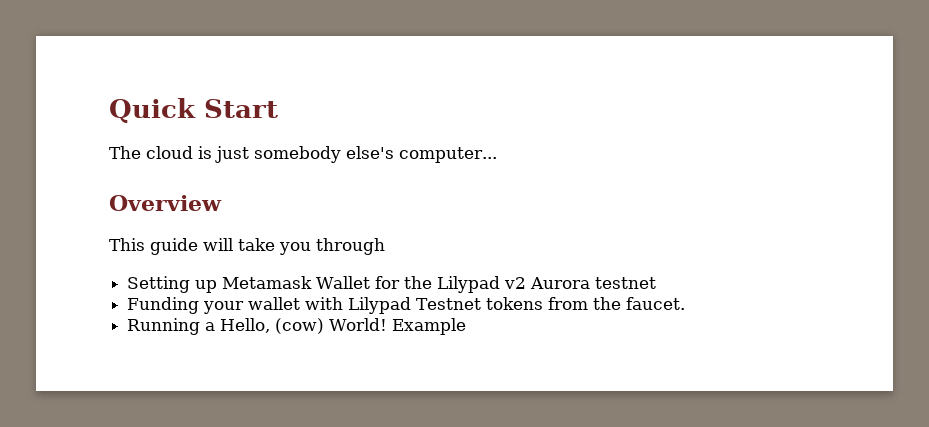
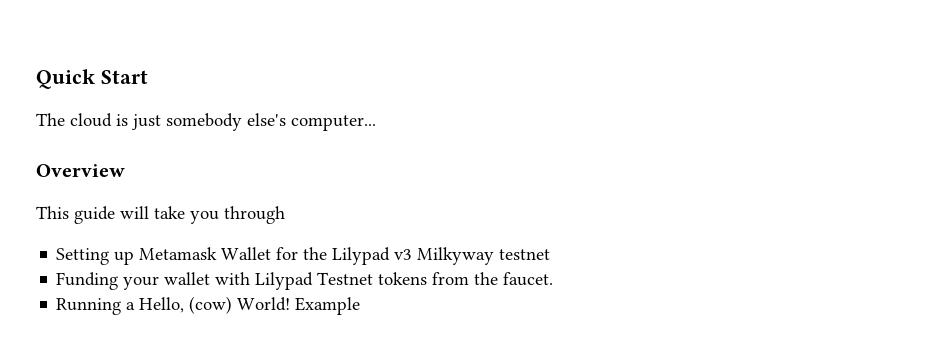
- Setting up Metamask Wallet for the Lilypad v2 Aurora testnet
+ Setting up Metamask Wallet for the Lilypad v3 Milkyway testnet

